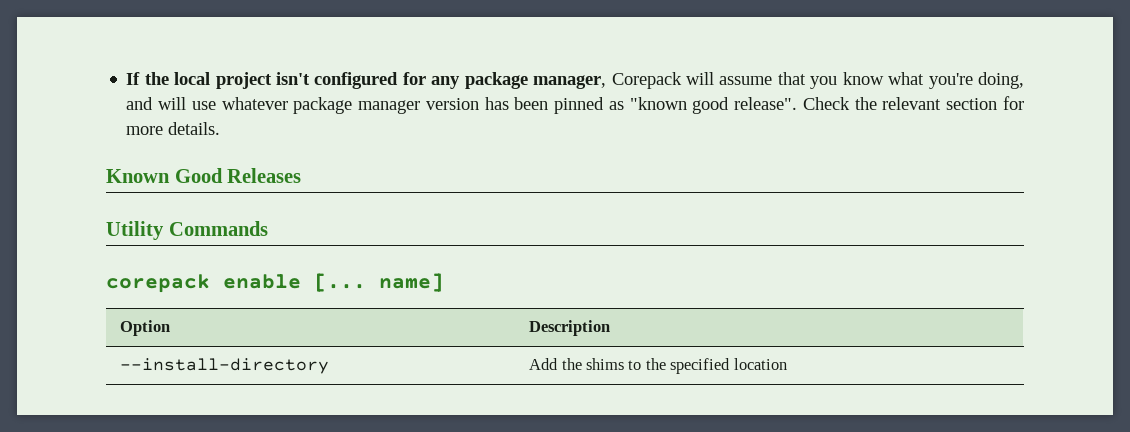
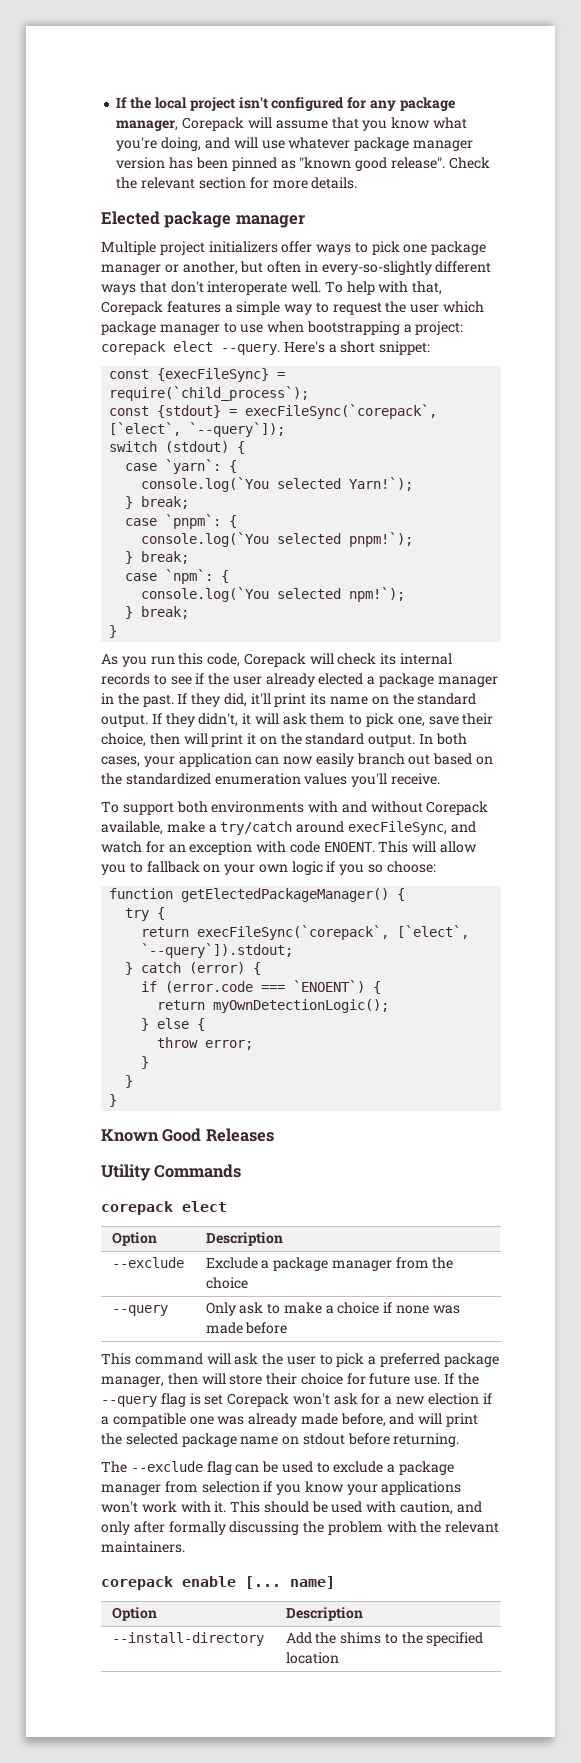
+ Elected package manager
+ Multiple project initializers offer ways to pick one package manager or another, but often in every-so-slightly different ways that don't interoperate well. To help with that, Corepack features a simple way to request the user which package manager to use when bootstrapping a project: corepack elect --query. Here's a short snippet:
+ const {execFileSync} = require(`child_process`);
+ const {stdout} = execFileSync(`corepack`, [`elect`, `--query`]);
+ switch (stdout) {
+ case `yarn`: {
+ console.log(`You selected Yarn!`);
+ } break;
+ case `pnpm`: {
+ console.log(`You selected pnpm!`);
+ } break;
+ case `npm`: {
+ console.log(`You selected npm!`);
+ } break;
+ }
+ As you run this code, Corepack will check its internal records to see if the user already elected a package manager in the past. If they did, it'll print its name on the standard output. If they didn't, it will ask them to pick one, save their choice, then will print it on the standard output. In both cases, your application can now easily branch out based on the standardized enumeration values you'll receive.
+ To support both environments with and without Corepack available, make a try/catch around execFileSync, and watch for an exception with code ENOENT. This will allow you to fallback on your own logic if you so choose:
+ function getElectedPackageManager() {
+ try {
+ return execFileSync(`corepack`, [`elect`, `--query`]).stdout;
+ } catch (error) {
+ if (error.code === `ENOENT`) {
+ return myOwnDetectionLogic();
+ } else {
+ throw error;
+ }
+ }
+ }
  Utility Commands
+ corepack elect
+ Option | Description
+ --exclude | Exclude a package manager from the choice
+ --query | Only ask to make a choice if none was made before
+ This command will ask the user to pick a preferred package manager, then will store their choice for future use. If the --query flag is set Corepack won't ask for a new election if a compatible one was already made before, and will print the selected package name on stdout before returning.
+ The --exclude flag can be used to exclude a package manager from selection if you know your applications won't work with it. This should be used with caution, and only after formally discussing the problem with the relevant maintainers.

